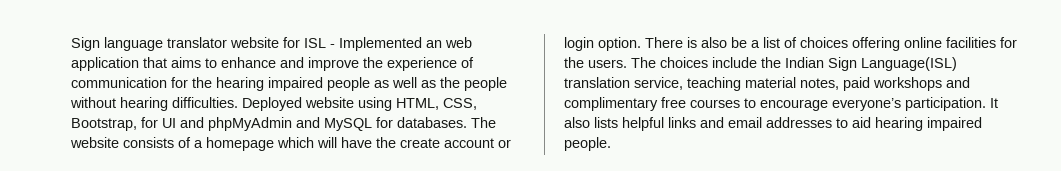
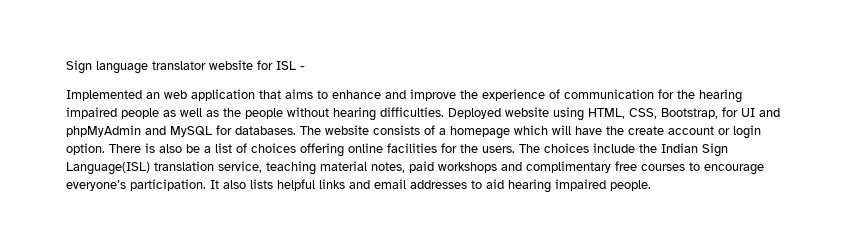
- Sign language translator website for ISL - Implemented an web application that aims to enhance and improve the experience of communication for the hearing impaired people as well as the people without hearing difficulties.
+ Sign language translator website for ISL -
+ Implemented an web application that aims to enhance and improve the experience of communication for the hearing impaired people as well as the people without hearing difficulties.

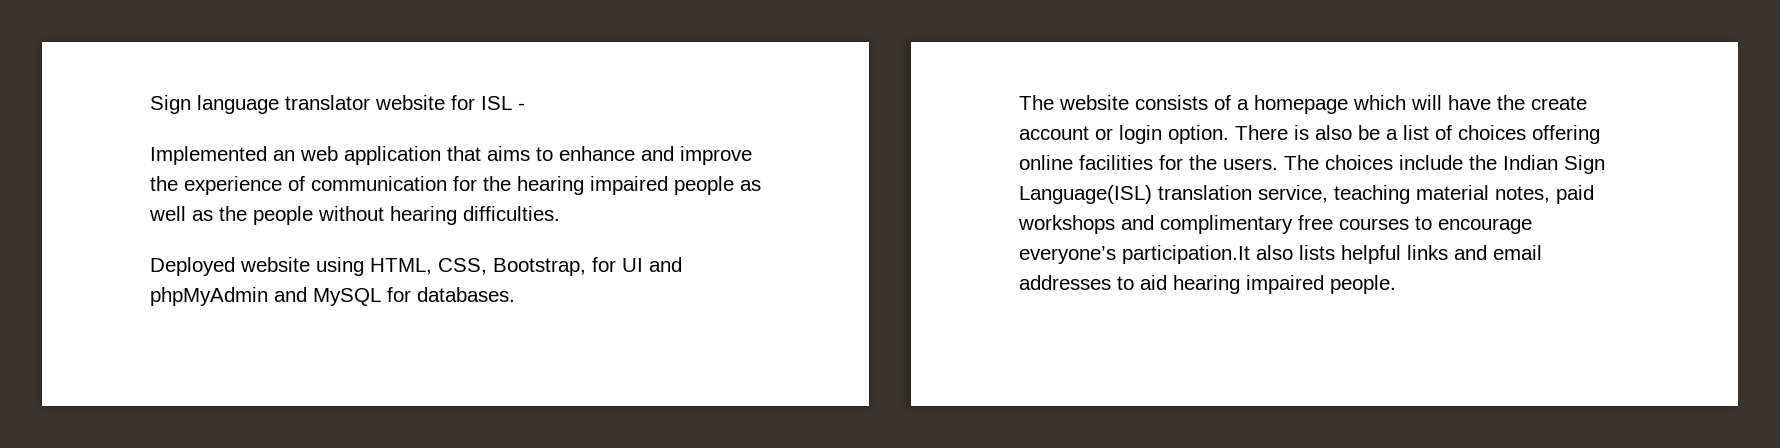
- Implemented an web application that aims to enhance and improve the experience of communication for the hearing impaired people as well as the people without hearing difficulties. Deployed website using HTML, CSS, Bootstrap, for UI and phpMyAdmin and MySQL for databases. The website consists of a homepage which will have the create account or login option.
+ Implemented an web application that aims to enhance and improve the experience of communication for the hearing impaired people as well as the people without hearing difficulties.
+ Deployed website using HTML, CSS, Bootstrap, for UI and phpMyAdmin and MySQL for databases.
+ The website consists of a homepage which will have the create account or login option.
- The choices include the Indian Sign Language(ISL) translation service, teaching material notes, paid workshops and complimentary free courses to encourage everyone’s participation. It also lists helpful links and email addresses to aid hearing impaired people.
+ The choices include the Indian Sign Language(ISL) translation service, teaching material notes, paid workshops and complimentary free courses to encourage everyone’s participation.It also lists helpful links and email addresses to aid hearing impaired people.

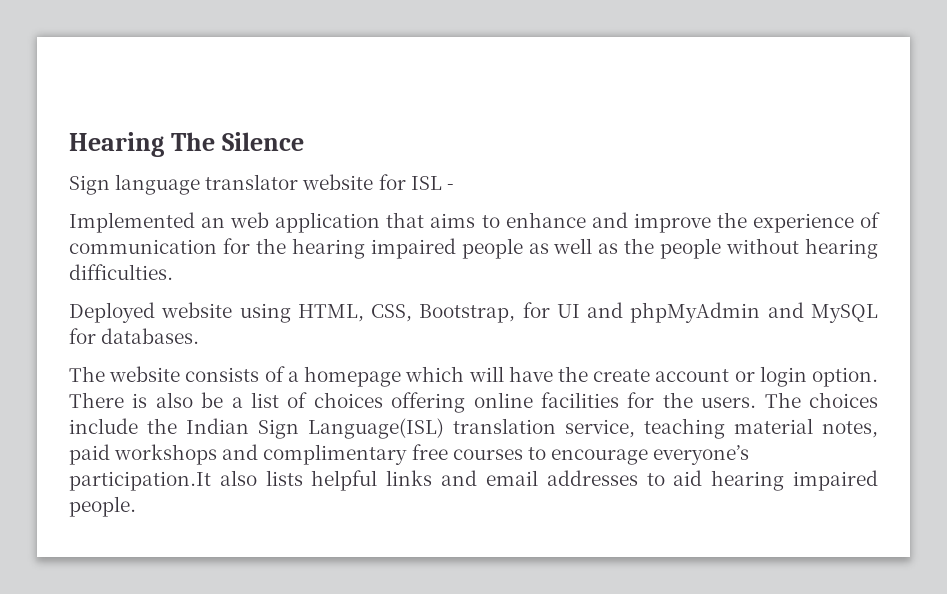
+ Hearing The Silence

